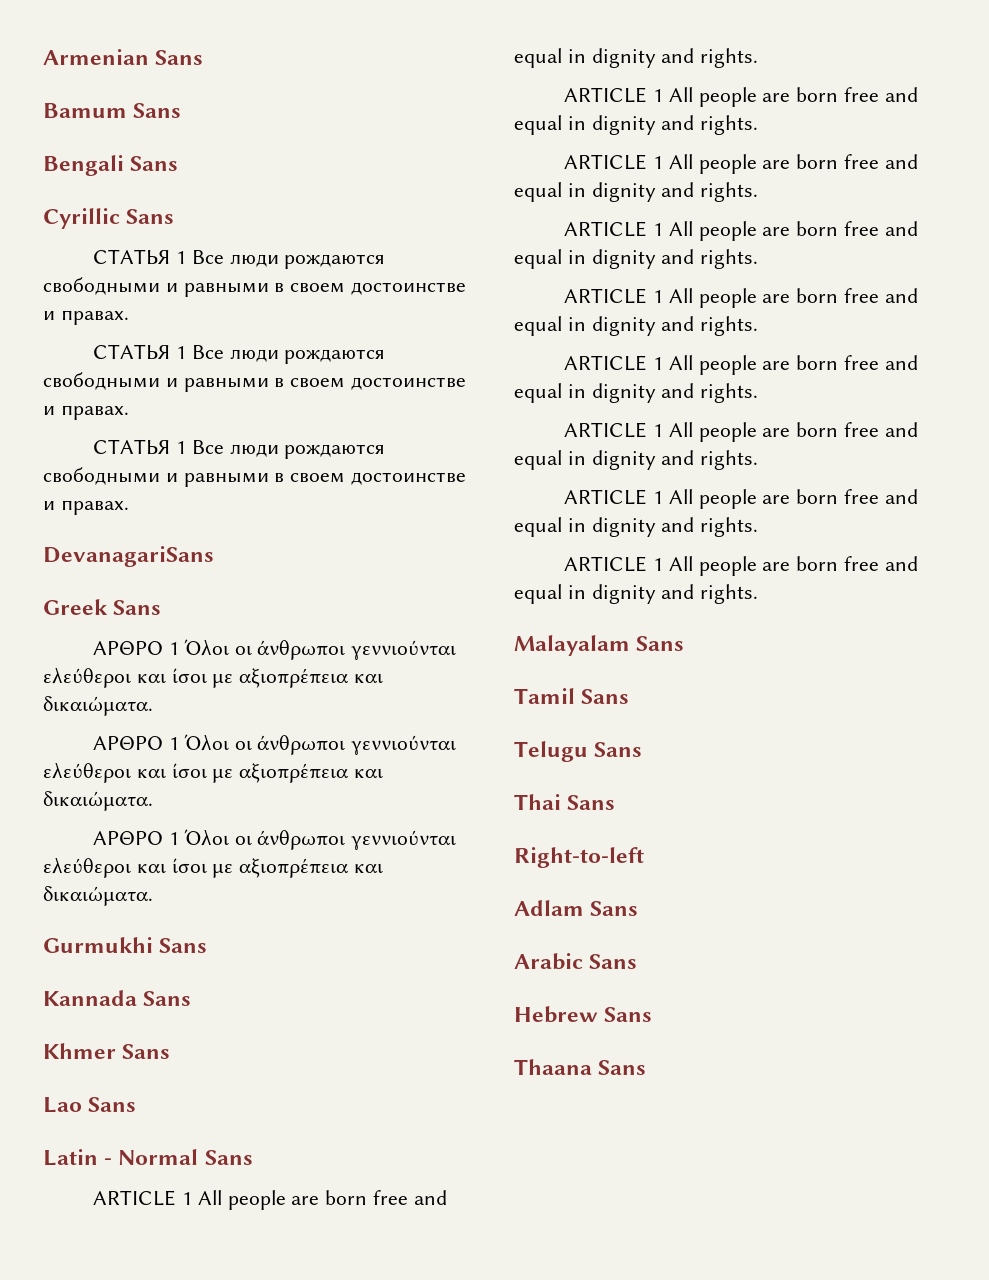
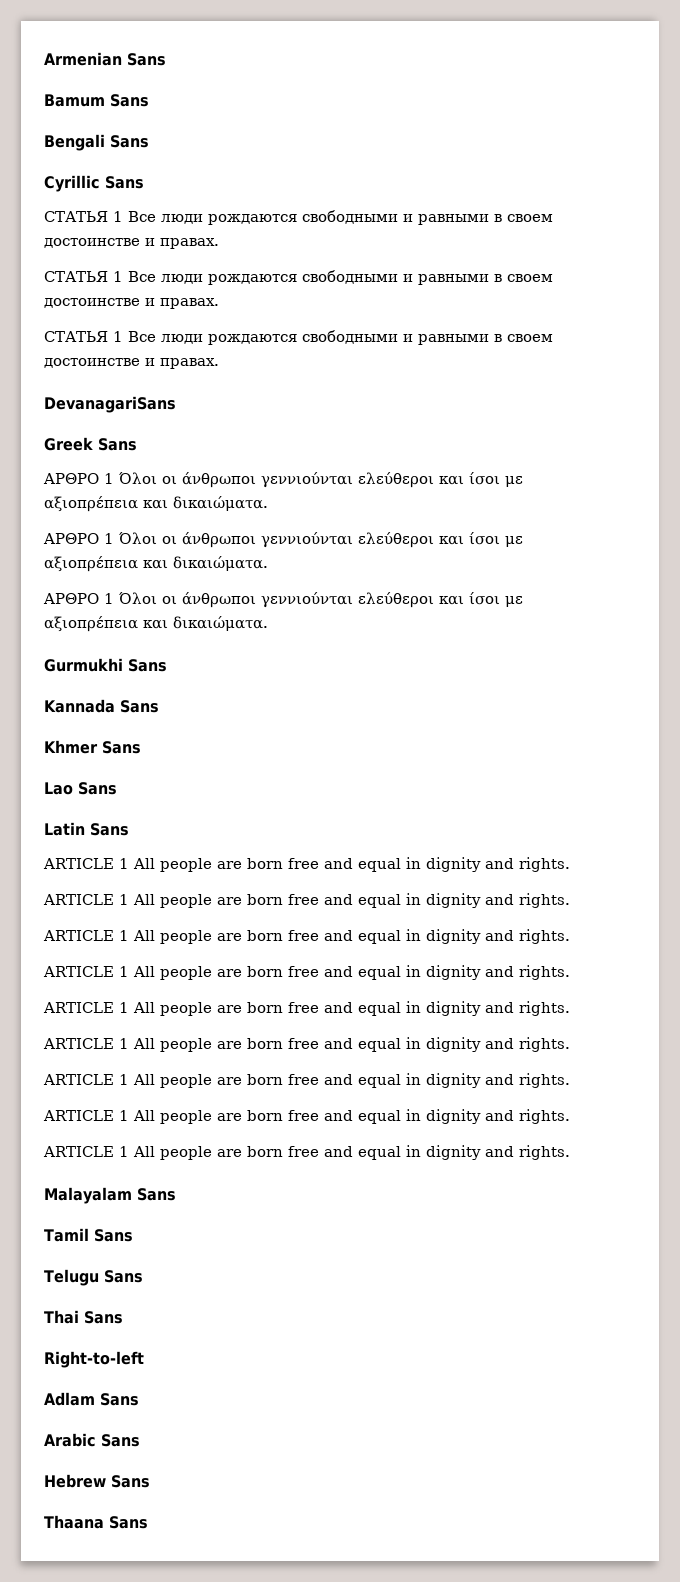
- Latin - Normal Sans
+ Latin Sans

